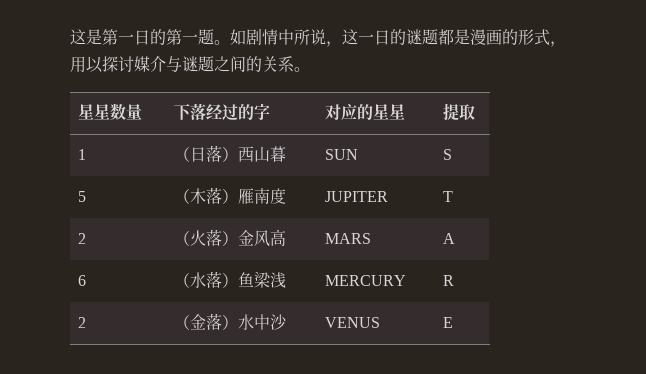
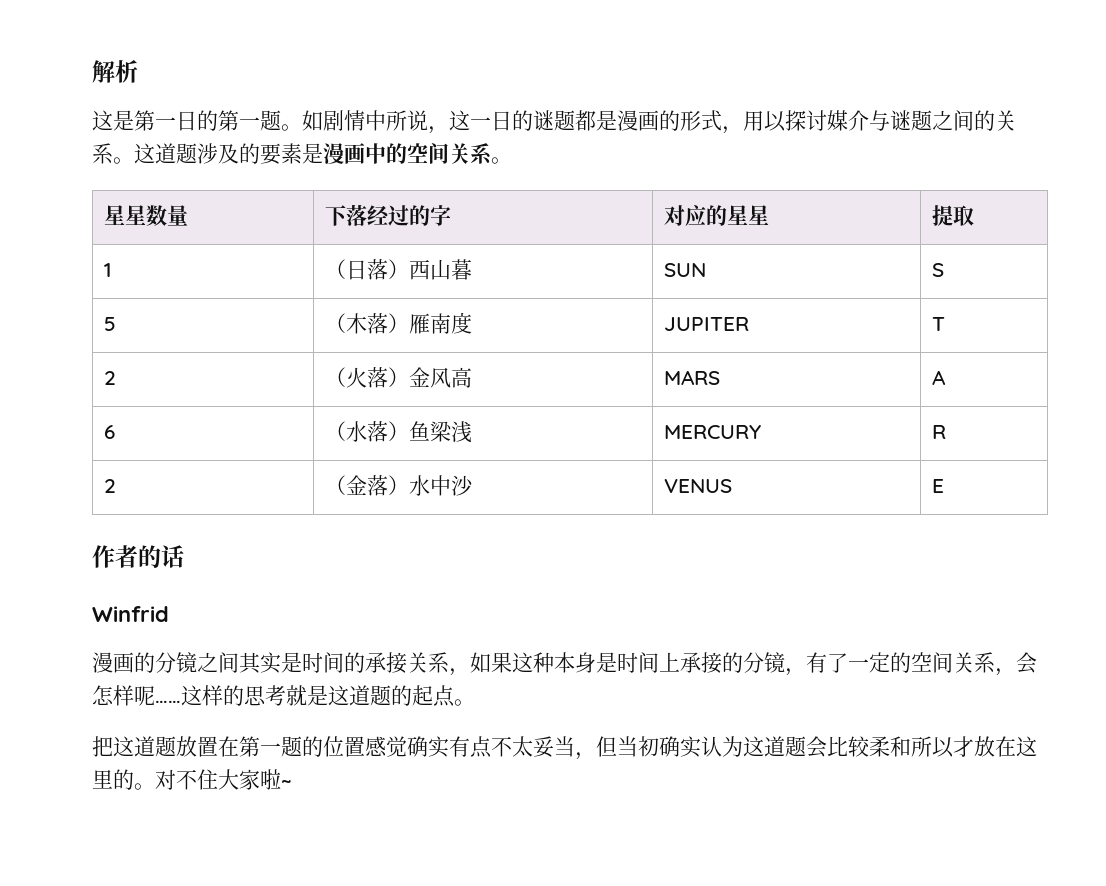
+ 解析
+ 这道题涉及的要素是漫画中的空间关系。
+ 作者的话
+ Winfrid
+ 漫画的分镜之间其实是时间的承接关系，如果这种本身是时间上承接的分镜，有了一定的空间关系，会怎样呢……这样的思考就是这道题的起点。
+ 把这道题放置在第一题的位置感觉确实有点不太妥当，但当初确实认为这道题会比较柔和所以才放在这里的。对不住大家啦~

